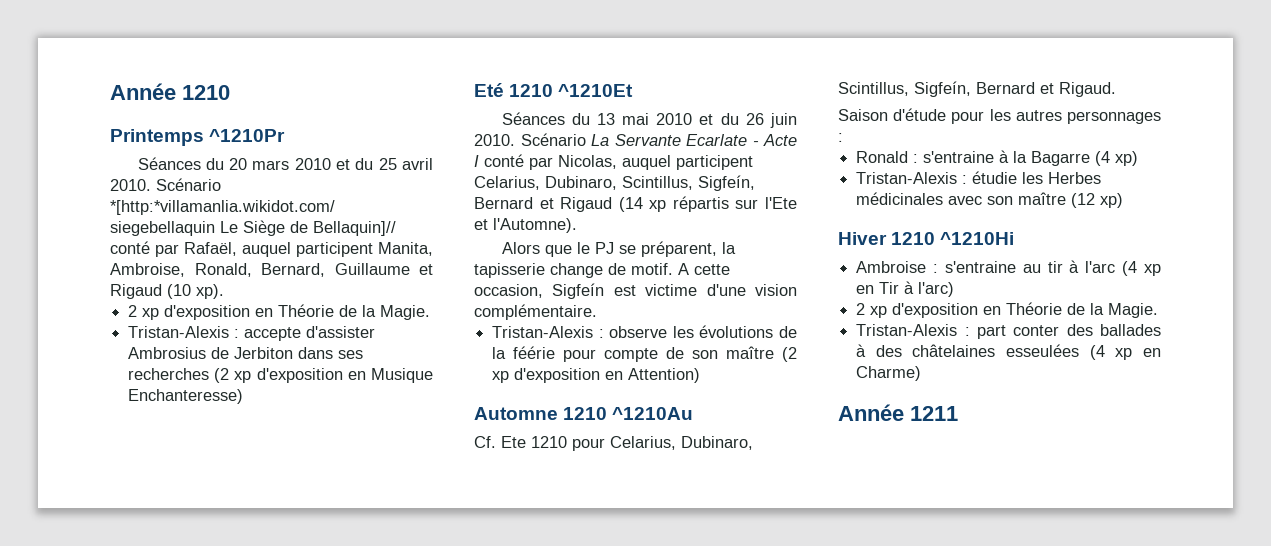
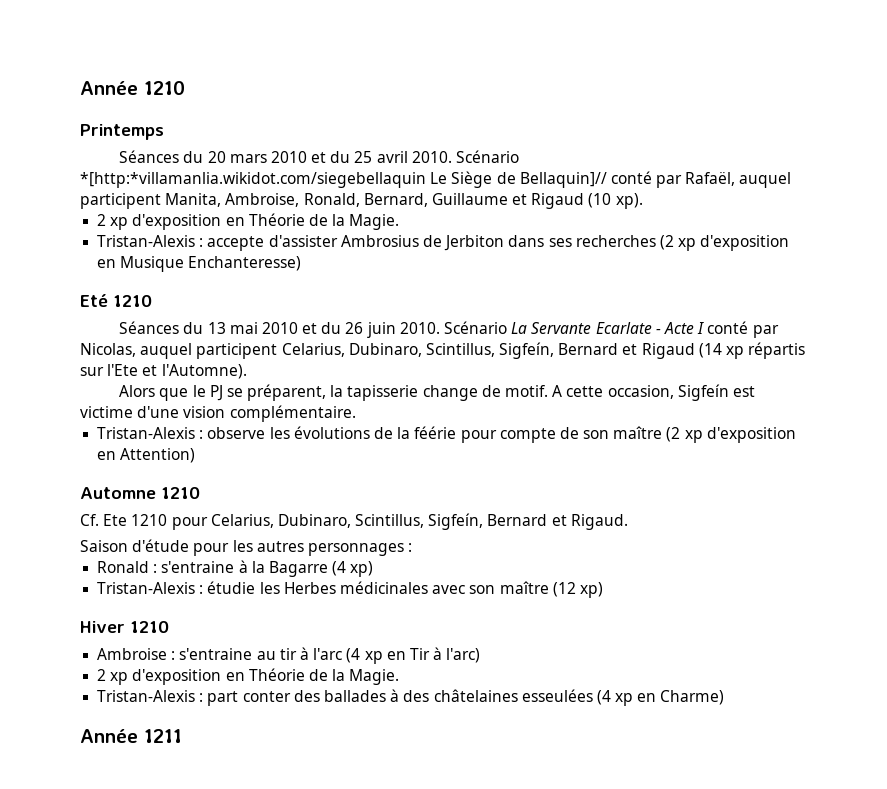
- Printemps ^1210Pr
+ Printemps
- Eté 1210 ^1210Et
+ Eté 1210
- Automne 1210 ^1210Au
+ Automne 1210
- Hiver 1210 ^1210Hi
+ Hiver 1210

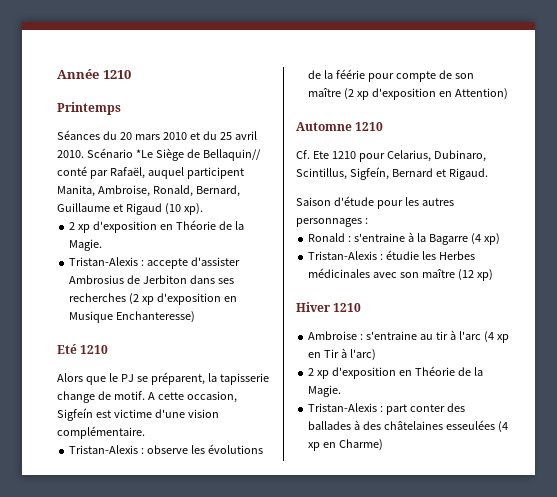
- Scénario *[http:*villamanlia.wikidot.com/siegebellaquin Le Siège de Bellaquin]// conté par Rafaël, auquel participent Manita, Ambroise, Ronald, Bernard, Guillaume et Rigaud (10 xp).
+ Scénario *Le Siège de Bellaquin// conté par Rafaël, auquel participent Manita, Ambroise, Ronald, Bernard, Guillaume et Rigaud (10 xp).
- Séances du 13 mai 2010 et du 26 juin 2010. Scénario La Servante Ecarlate - Acte I conté par Nicolas, auquel participent Celarius, Dubinaro, Scintillus, Sigfeín, Bernard et Rigaud (14 xp répartis sur l'Ete et l'Automne).
- Année 1211

